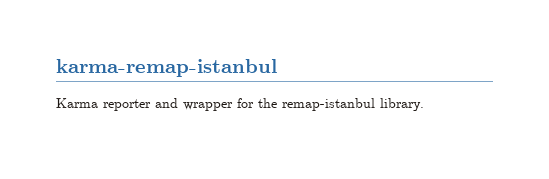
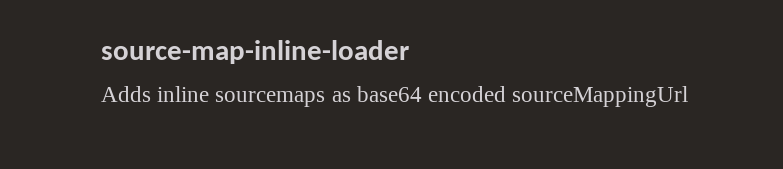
- karma-remap-istanbul
- Karma reporter and wrapper for the remap-istanbul library.
+ source-map-inline-loader
+ Adds inline sourcemaps as base64 encoded sourceMappingUrl

